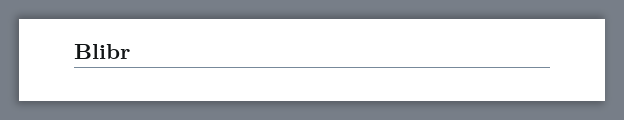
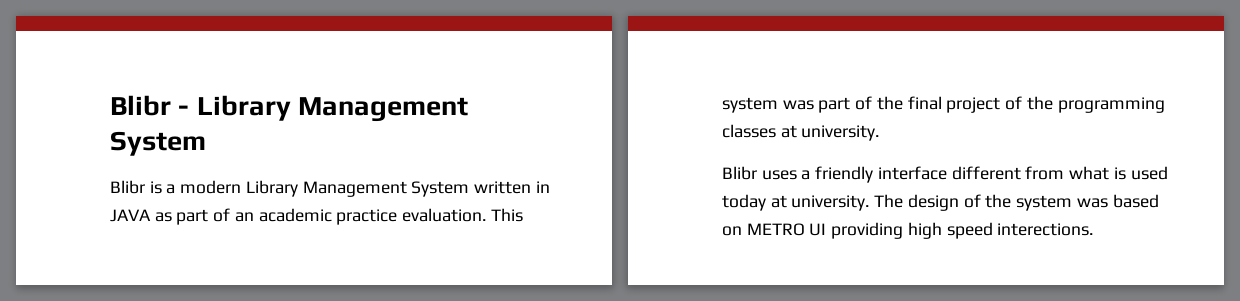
- Blibr
+ Blibr - Library Management System
+ Blibr is a modern Library Management System written in JAVA as part of an academic practice evaluation. This system was part of the final project of the programming classes at university.
+ Blibr uses a friendly interface different from what is used today at university. The design of the system was based on METRO UI providing high speed interections.

